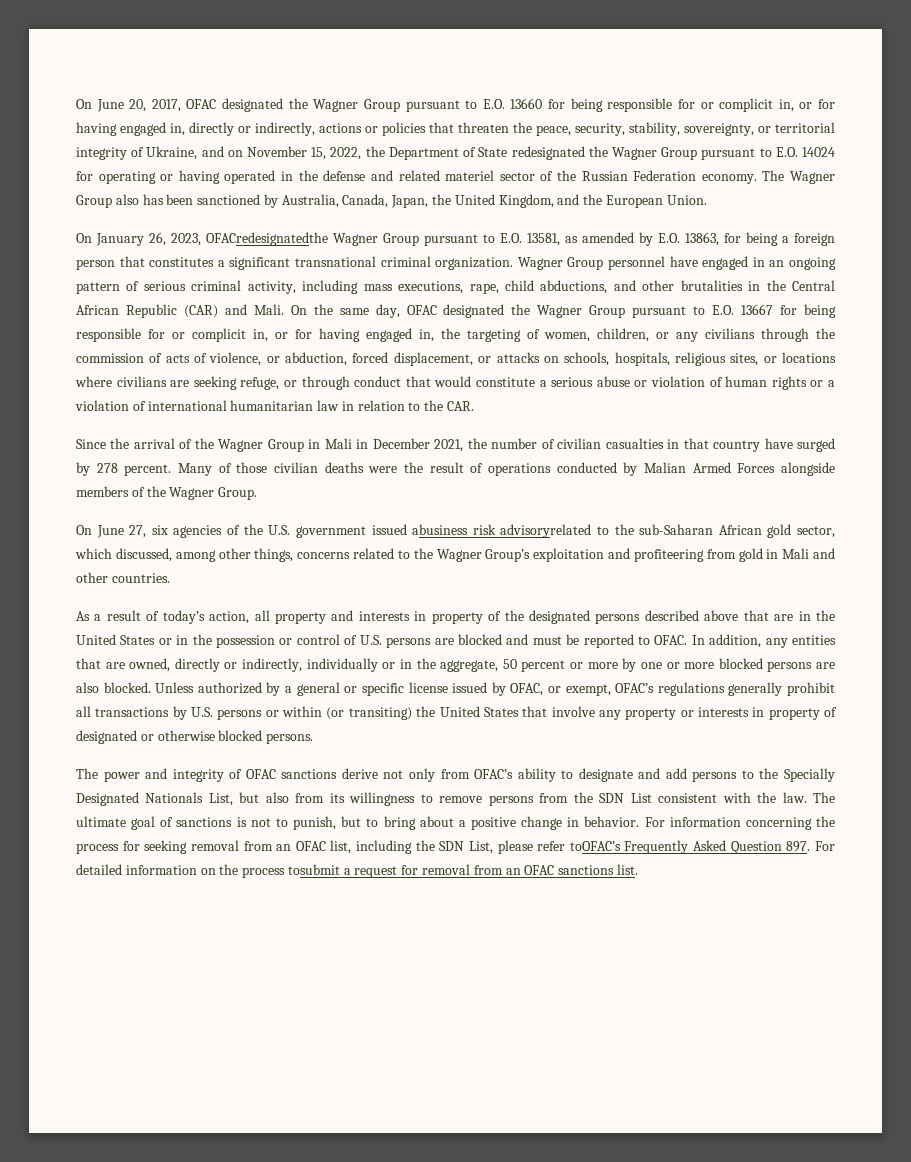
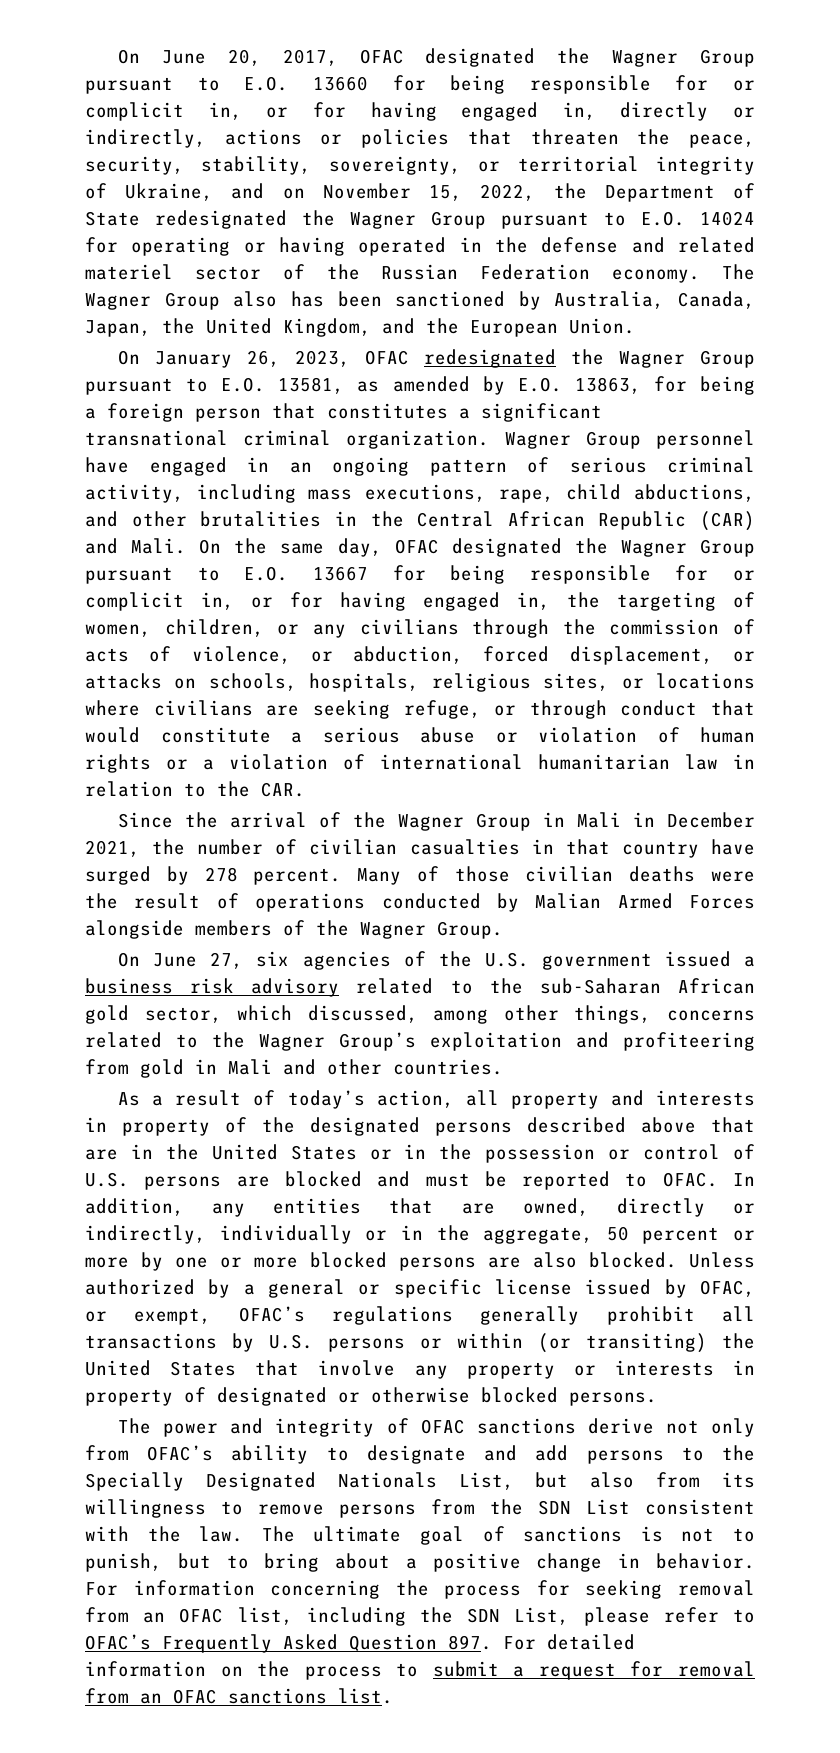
- On January 26, 2023, OFACredesignatedthe Wagner Group pursuant to E.O. 13581, as amended by E.O. 13863, for being a foreign person that constitutes a significant transnational criminal organization.
+ On January 26, 2023, OFAC redesignated the Wagner Group pursuant to E.O. 13581, as amended by E.O. 13863, for being a foreign person that constitutes a significant transnational criminal organization.
- On June 27, six agencies of the U.S. government issued abusiness risk advisoryrelated to the sub-Saharan African gold sector, which discussed, among other things, concerns related to the Wagner Group’s exploitation and profiteering from gold in Mali and other countries.
+ On June 27, six agencies of the U.S. government issued a business risk advisory related to the sub-Saharan African gold sector, which discussed, among other things, concerns related to the Wagner Group’s exploitation and profiteering from gold in Mali and other countries.
- For information concerning the process for seeking removal from an OFAC list, including the SDN List, please refer toOFAC’s Frequently Asked Question 897. For detailed information on the process tosubmit a request for removal from an OFAC sanctions list.
+ For information concerning the process for seeking removal from an OFAC list, including the SDN List, please refer to OFAC’s Frequently Asked Question 897. For detailed information on the process to submit a request for removal from an OFAC sanctions list.

